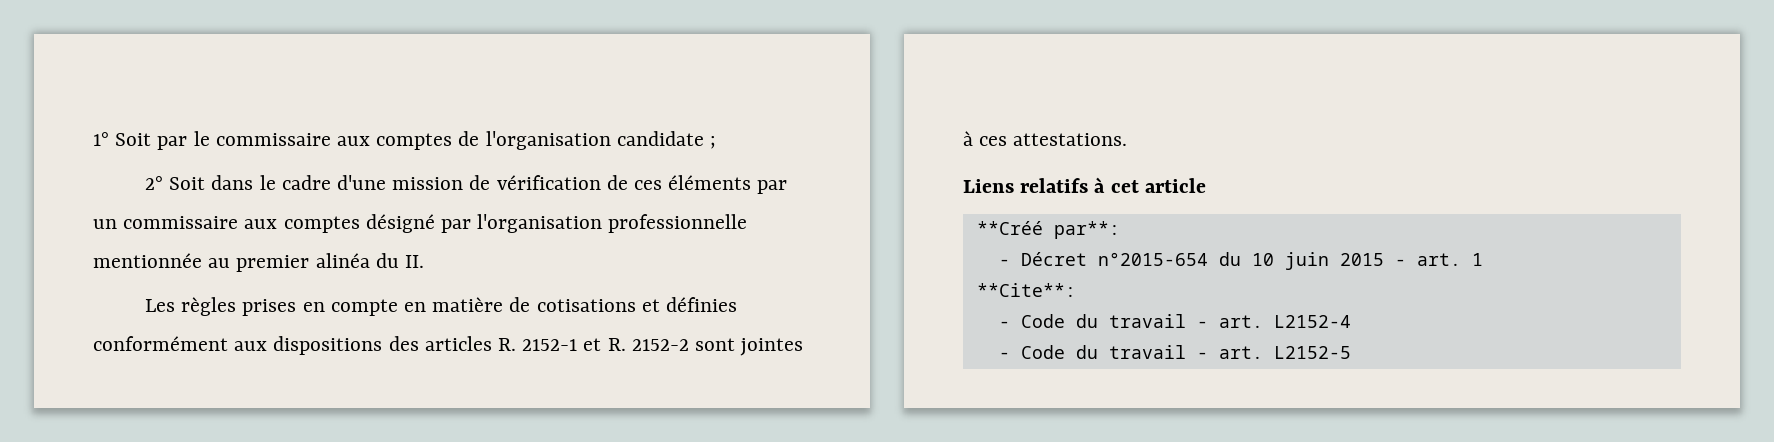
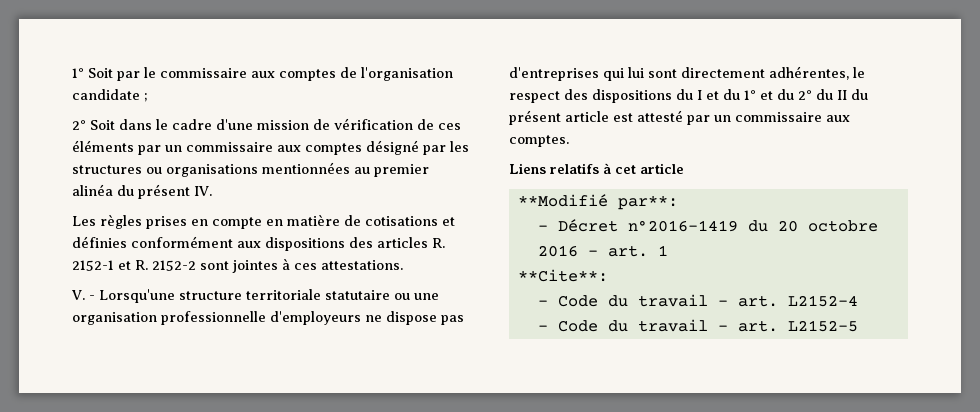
- 2° Soit dans le cadre d'une mission de vérification de ces éléments par un commissaire aux comptes désigné par l'organisation professionnelle mentionnée au premier alinéa du II.
+ 2° Soit dans le cadre d'une mission de vérification de ces éléments par un commissaire aux comptes désigné par les structures ou organisations mentionnées au premier alinéa du présent IV.
+ V. - Lorsqu'une structure territoriale statutaire ou une organisation professionnelle d'employeurs ne dispose pas d'entreprises qui lui sont directement adhérentes, le respect des dispositions du I et du 1° et du 2° du II du présent article est attesté par un commissaire aux comptes.
- **Créé par**:
+ **Modifié par**:
- - Décret n°2015-654 du 10 juin 2015 - art. 1
+ - Décret n°2016-1419 du 20 octobre 2016 - art. 1

